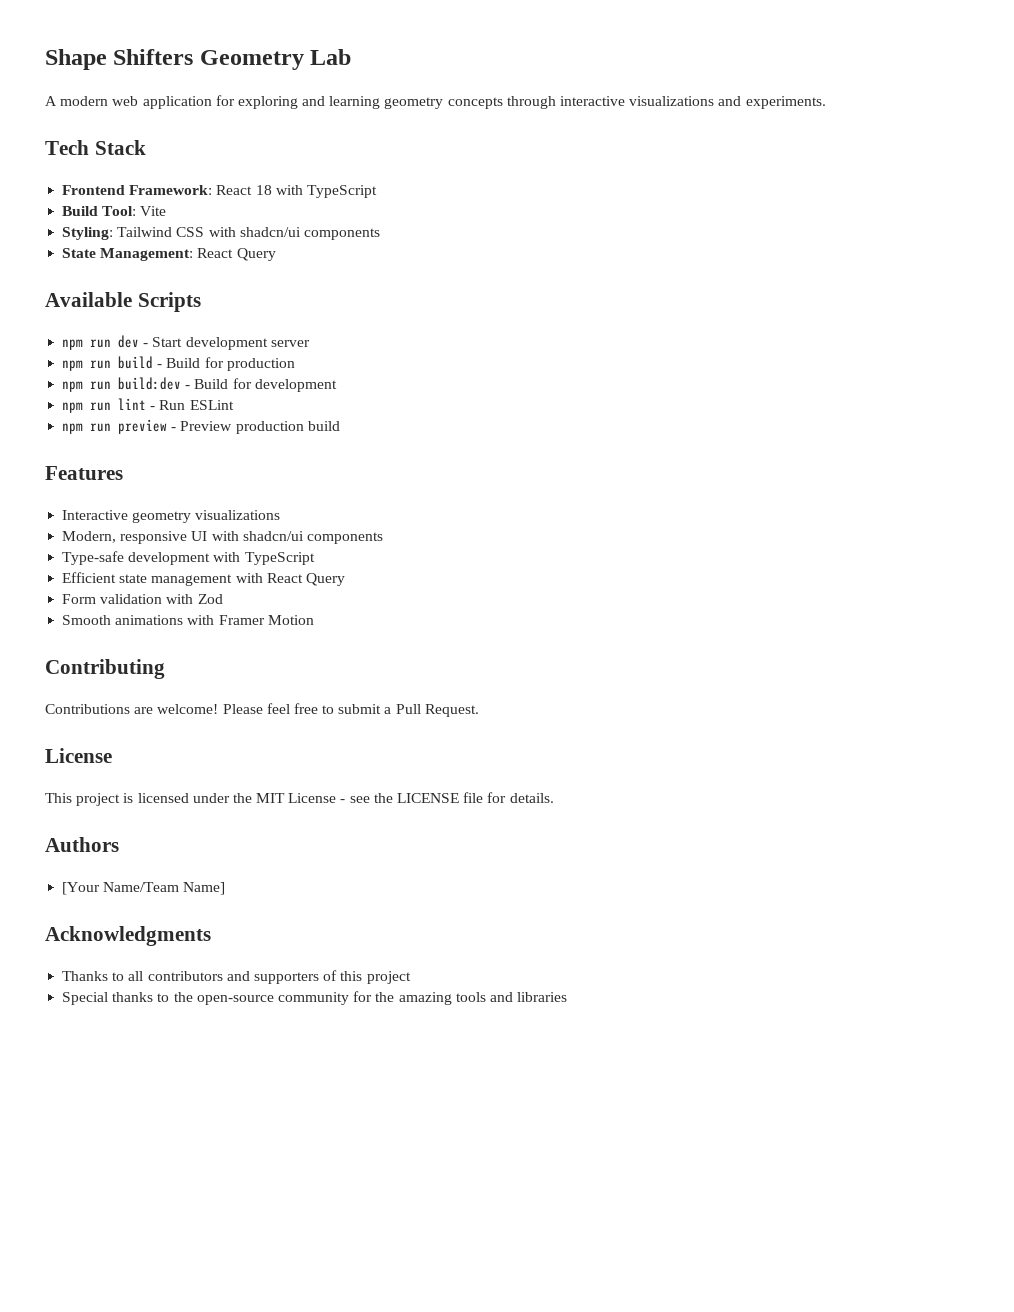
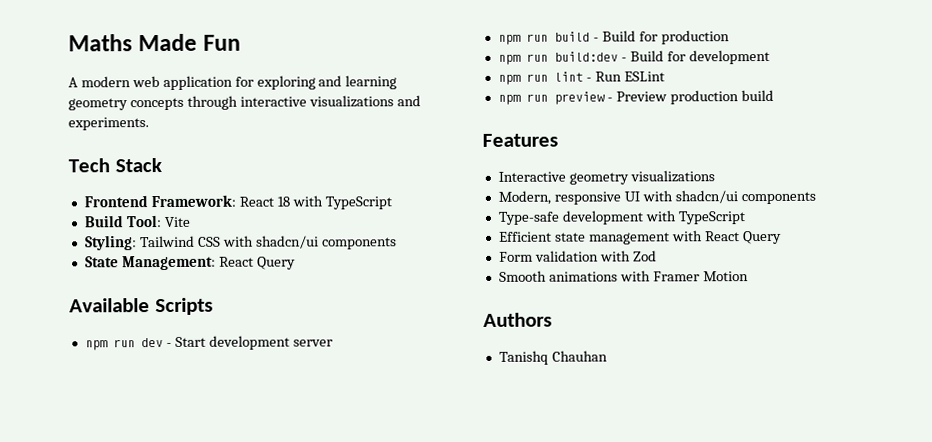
- Shape Shifters Geometry Lab
+ Maths Made Fun
- Contributing
- Contributions are welcome! Please feel free to submit a Pull Request.
- License
- This project is licensed under the MIT License - see the LICENSE file for details.
  Authors
- [Your Name/Team Name]
- Acknowledgments
- Thanks to all contributors and supporters of this project
- Special thanks to the open-source community for the amazing tools and libraries
+ Tanishq Chauhan

